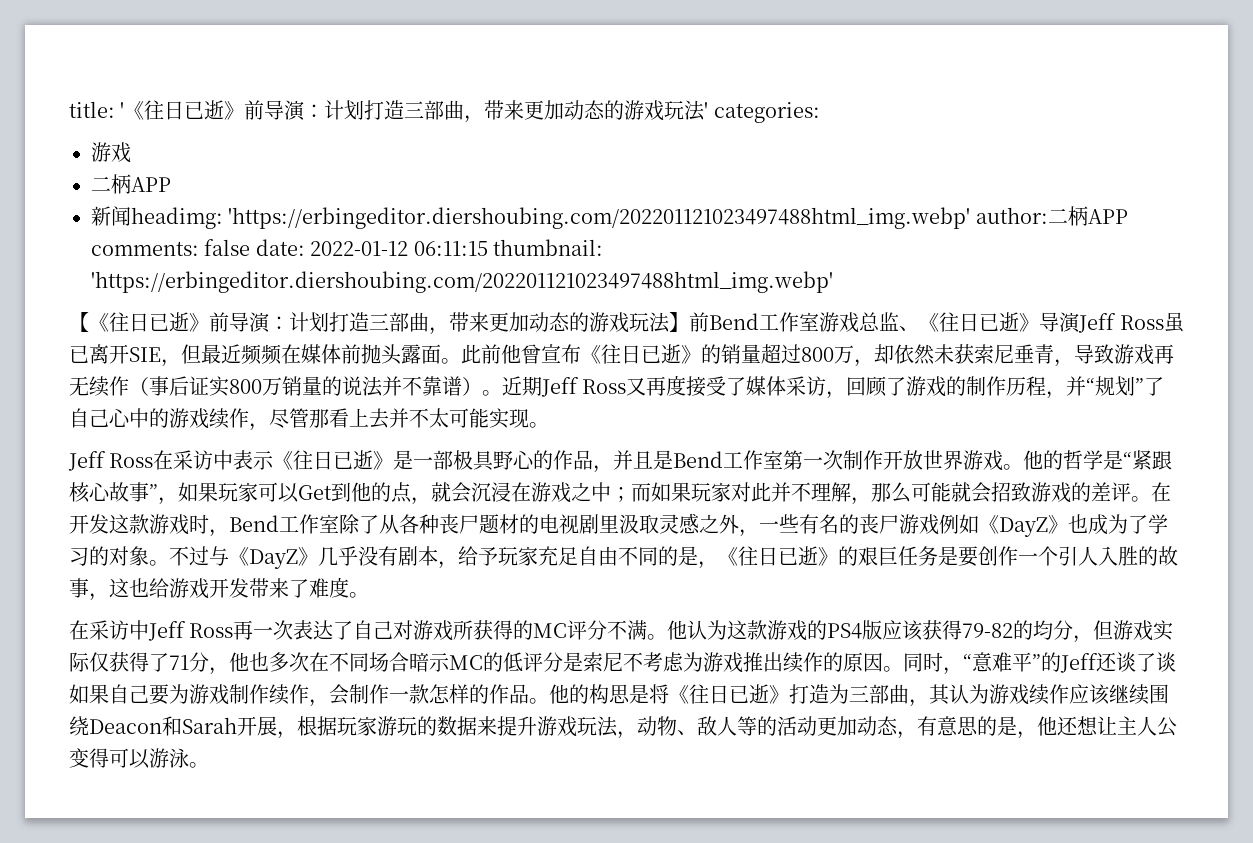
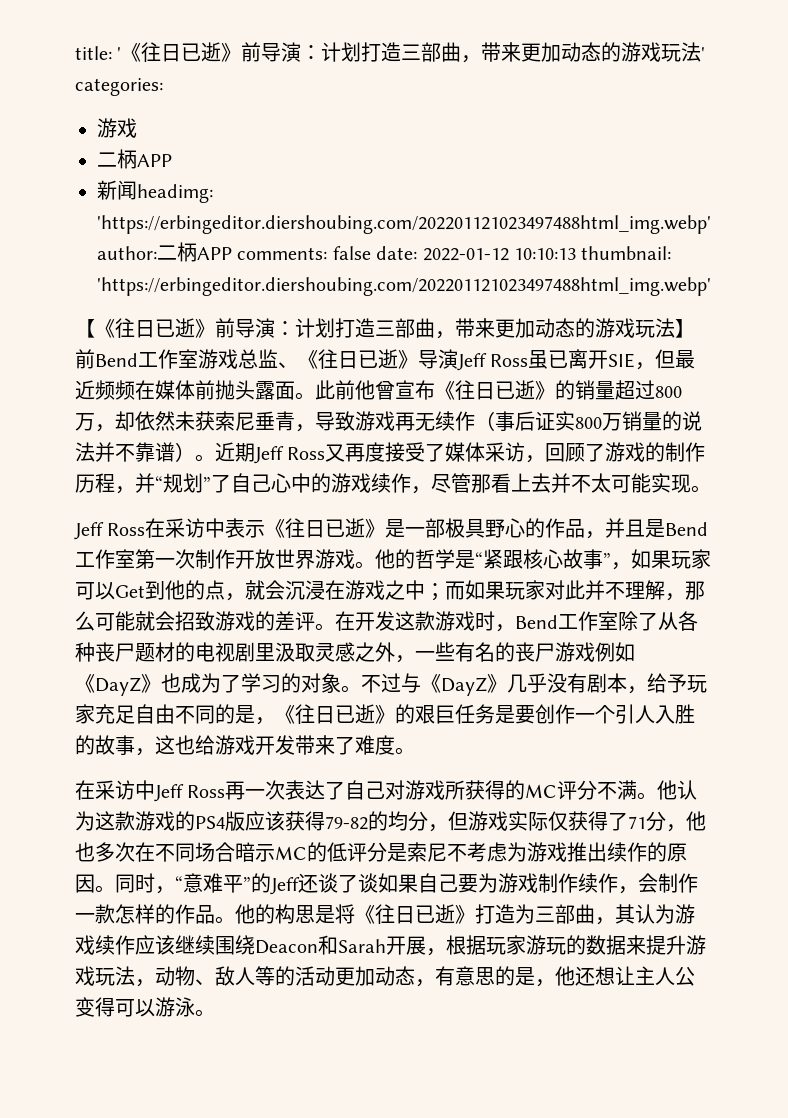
- 新闻headimg: 'https://erbingeditor.diershoubing.com/202201121023497488html_img.webp' author:二柄APP comments: false date: 2022-01-12 06:11:15 thumbnail: 'https://erbingeditor.diershoubing.com/202201121023497488html_img.webp'
+ 新闻headimg: 'https://erbingeditor.diershoubing.com/202201121023497488html_img.webp' author:二柄APP comments: false date: 2022-01-12 10:10:13 thumbnail: 'https://erbingeditor.diershoubing.com/202201121023497488html_img.webp'

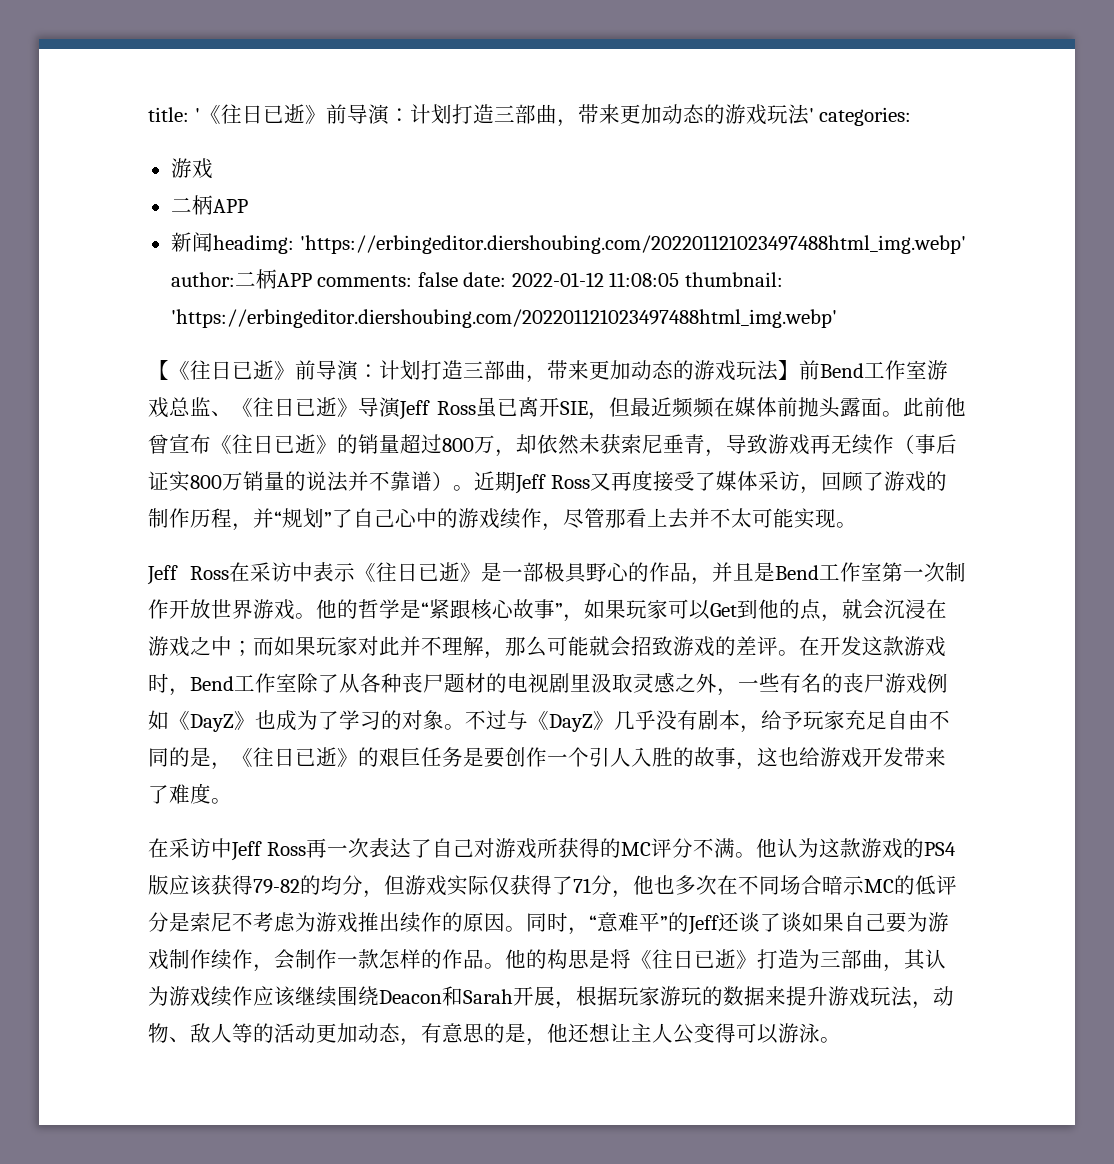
- 新闻headimg: 'https://erbingeditor.diershoubing.com/202201121023497488html_img.webp' author:二柄APP comments: false date: 2022-01-12 10:10:13 thumbnail: 'https://erbingeditor.diershoubing.com/202201121023497488html_img.webp'
+ 新闻headimg: 'https://erbingeditor.diershoubing.com/202201121023497488html_img.webp' author:二柄APP comments: false date: 2022-01-12 11:08:05 thumbnail: 'https://erbingeditor.diershoubing.com/202201121023497488html_img.webp'

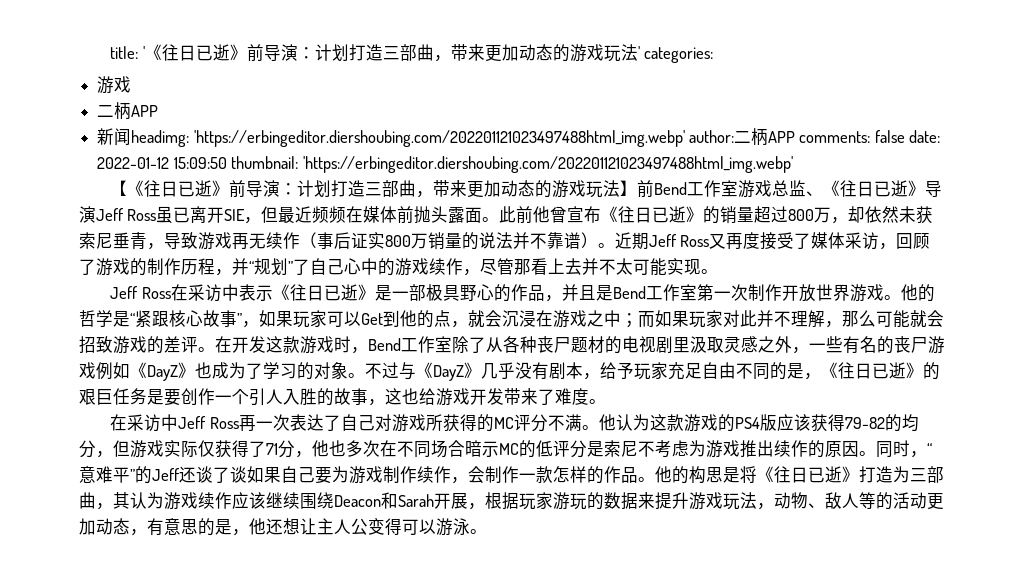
- 新闻headimg: 'https://erbingeditor.diershoubing.com/202201121023497488html_img.webp' author:二柄APP comments: false date: 2022-01-12 11:08:05 thumbnail: 'https://erbingeditor.diershoubing.com/202201121023497488html_img.webp'
+ 新闻headimg: 'https://erbingeditor.diershoubing.com/202201121023497488html_img.webp' author:二柄APP comments: false date: 2022-01-12 15:09:50 thumbnail: 'https://erbingeditor.diershoubing.com/202201121023497488html_img.webp'

